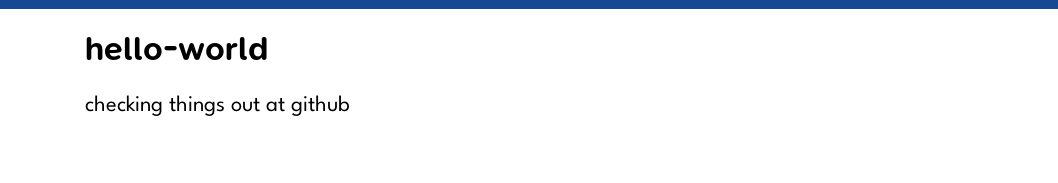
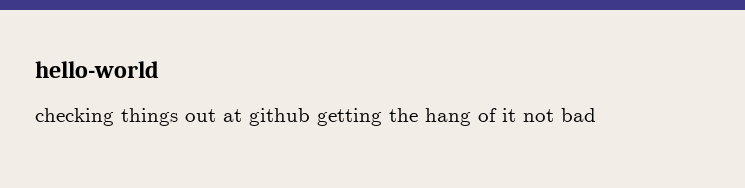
- checking things out at github
+ checking things out at github getting the hang of it not bad

